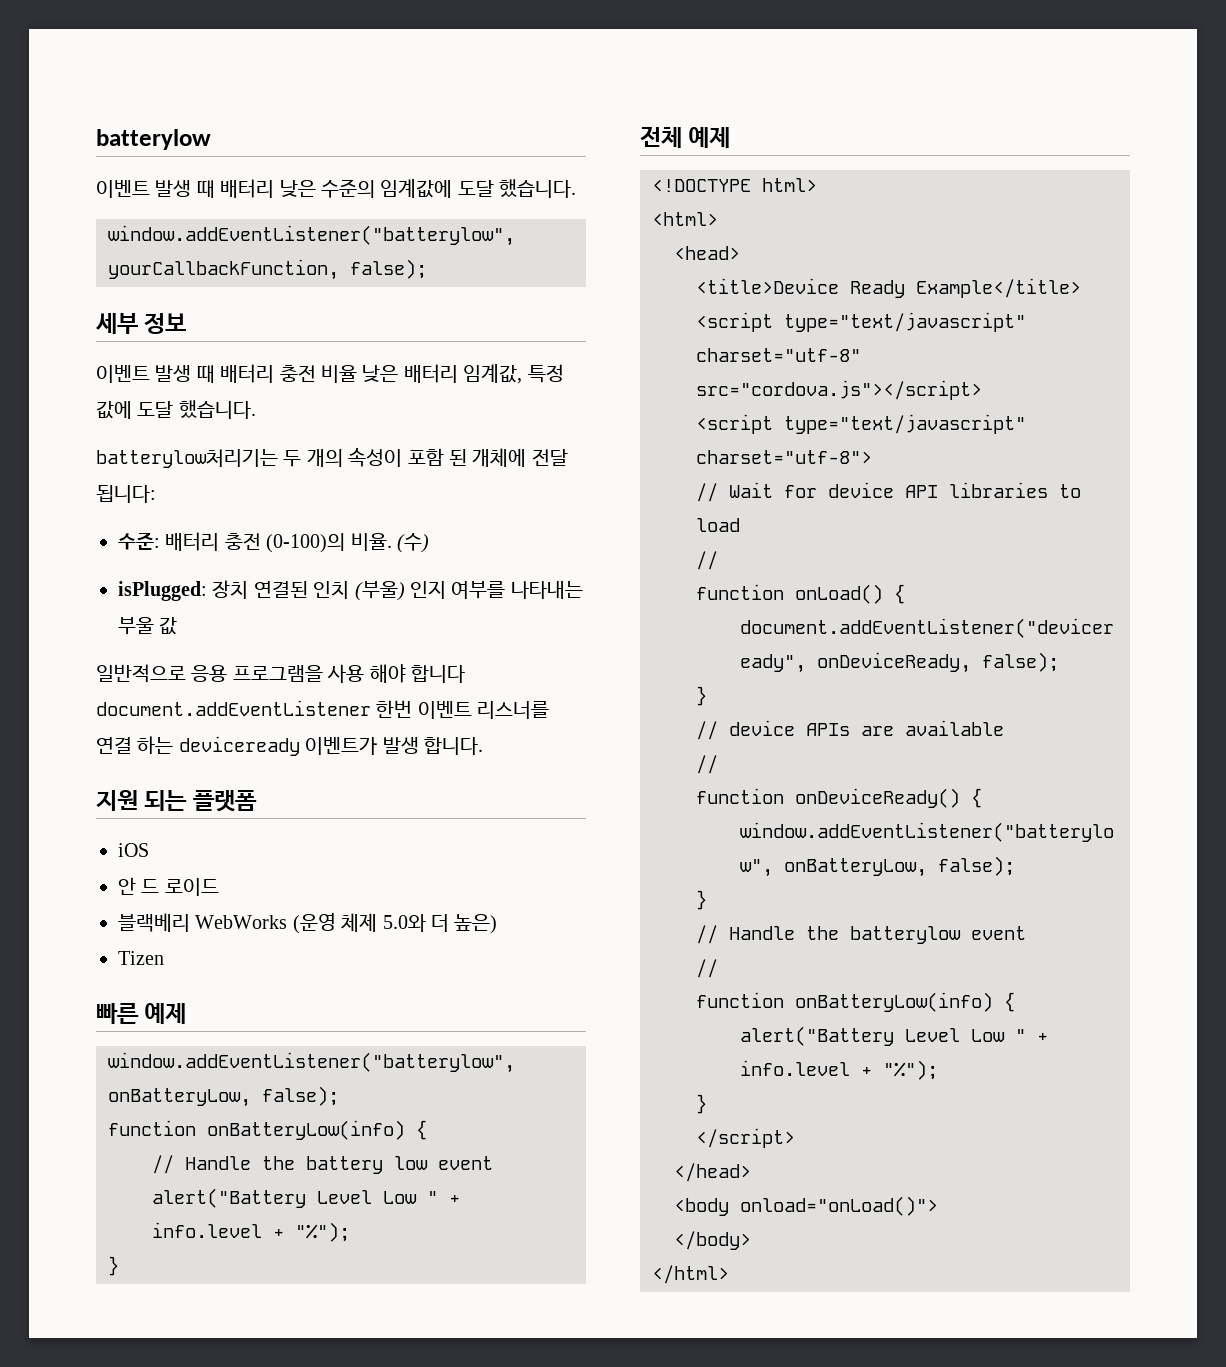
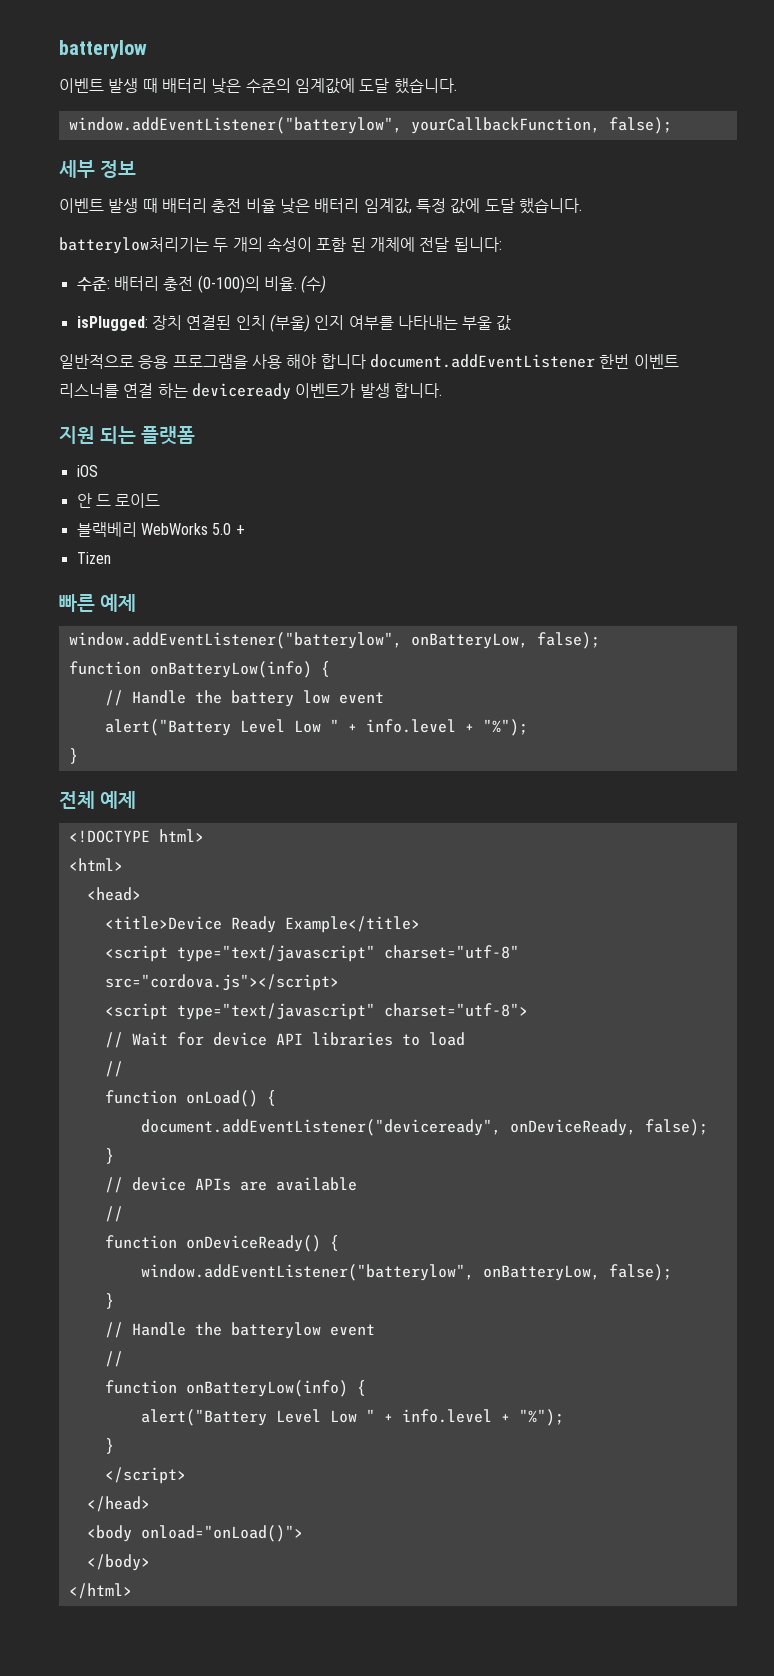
- 블랙베리 WebWorks (운영 체제 5.0와 더 높은)
+ 블랙베리 WebWorks 5.0 +

